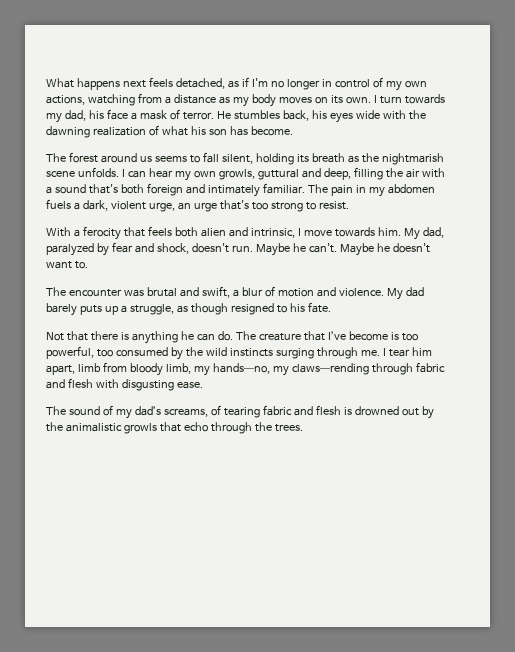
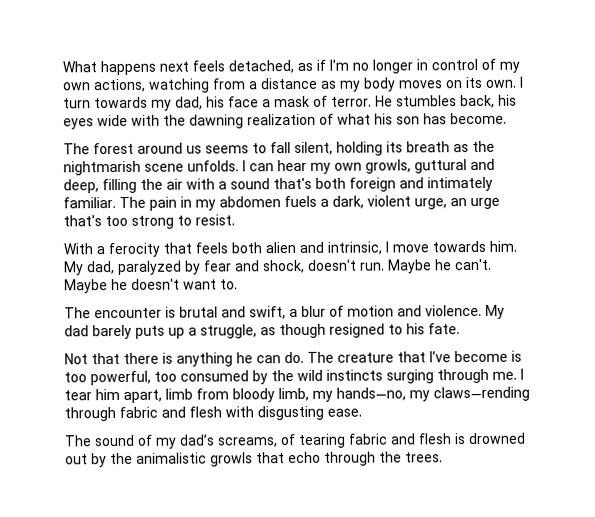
- The encounter was brutal and swift, a blur of motion and violence.
+ The encounter is brutal and swift, a blur of motion and violence.

